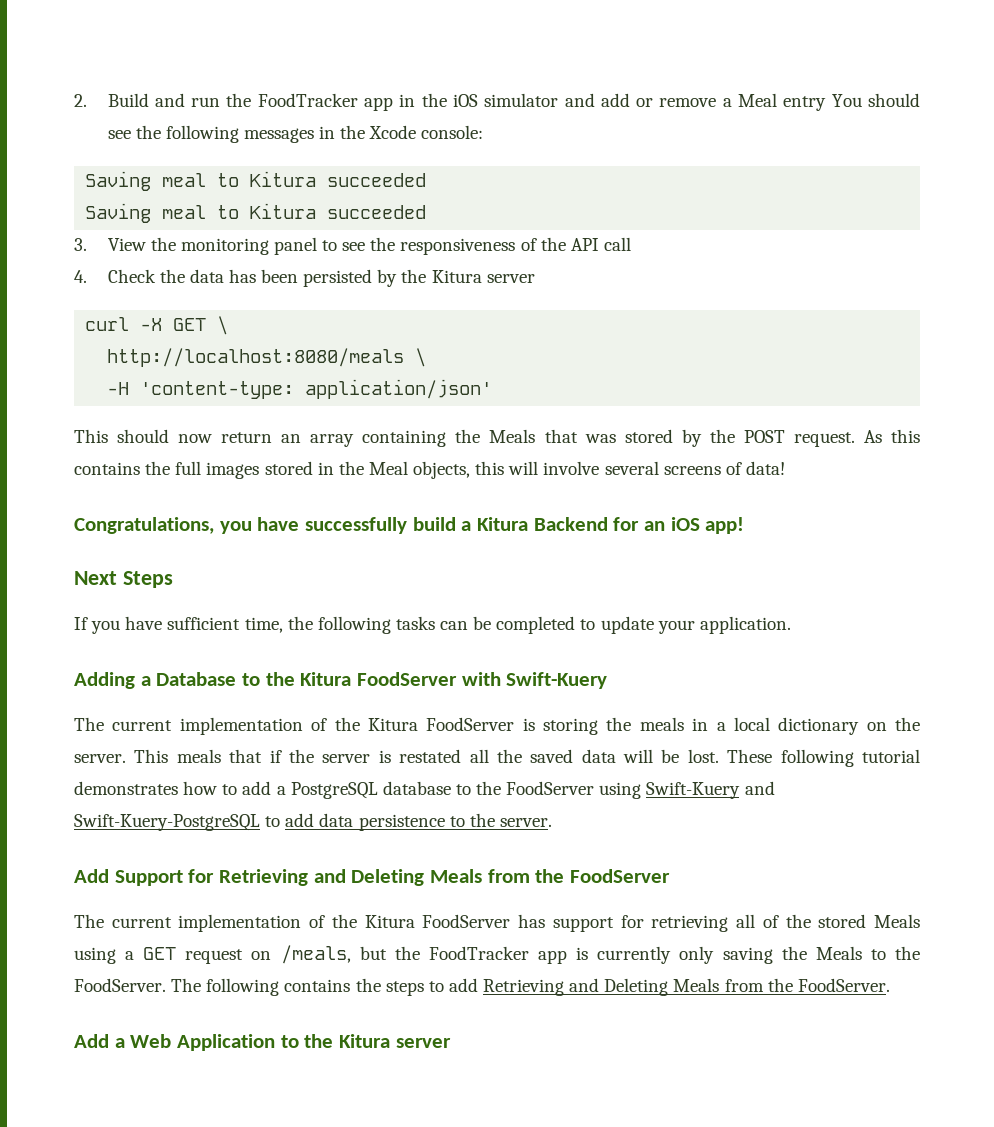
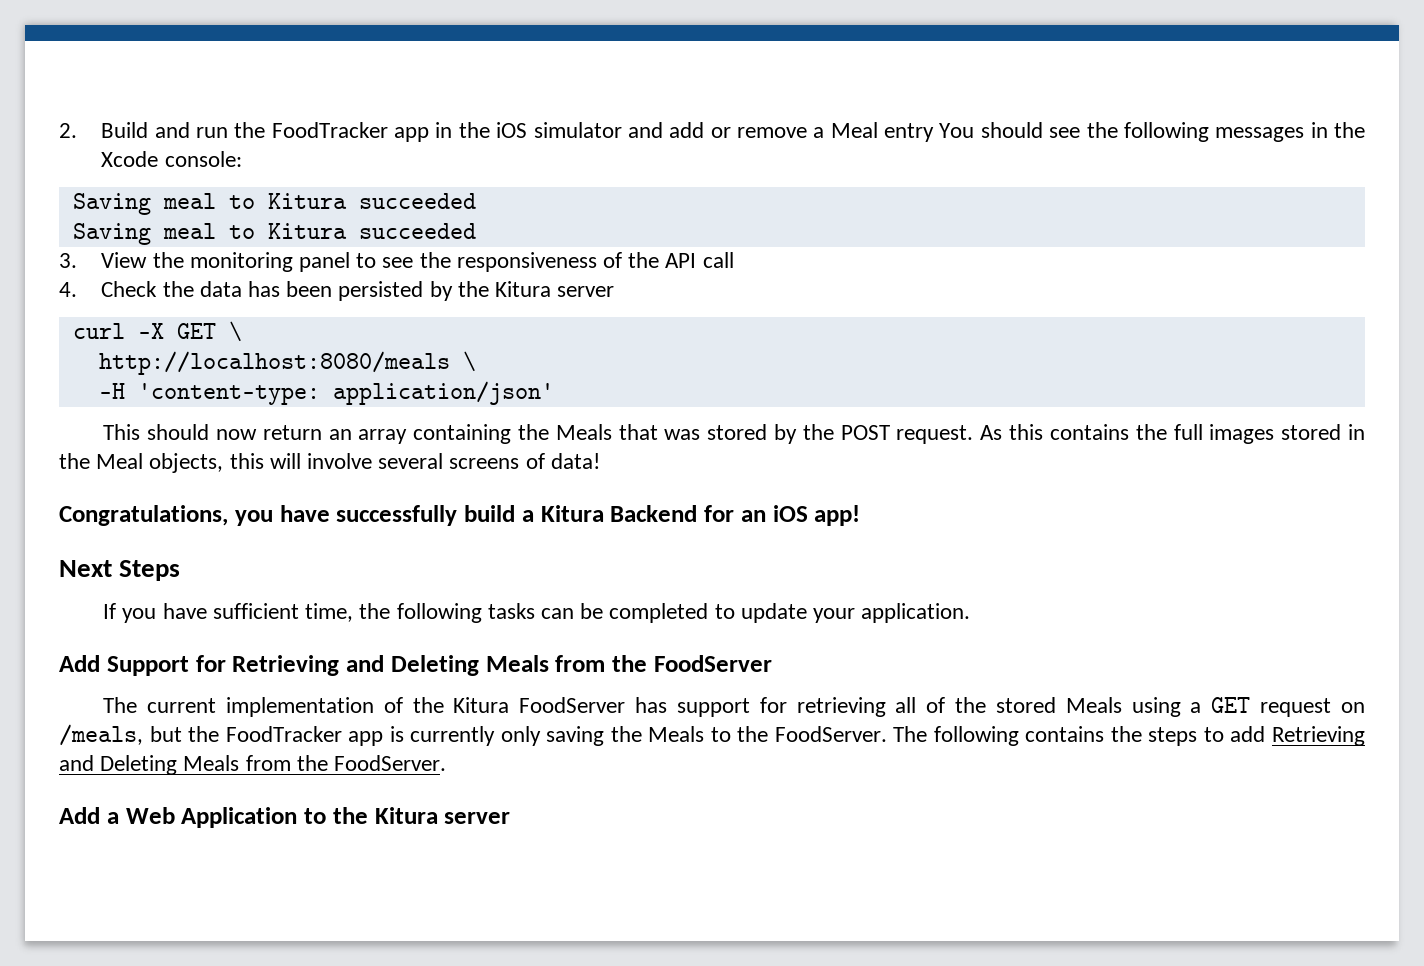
- Adding a Database to the Kitura FoodServer with Swift-Kuery
- The current implementation of the Kitura FoodServer is storing the meals in a local dictionary on the server. This meals that if the server is restated all the saved data will be lost. These following tutorial demonstrates how to add a PostgreSQL database to the FoodServer using Swift-Kuery and Swift-Kuery-PostgreSQL to add data persistence to the server.

